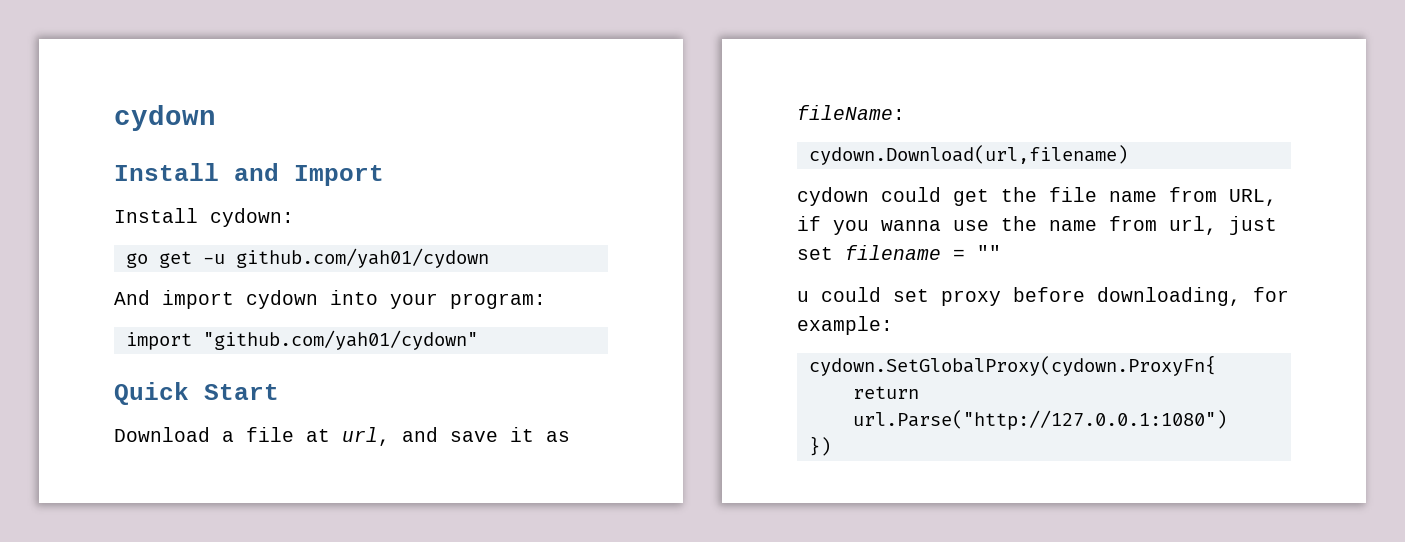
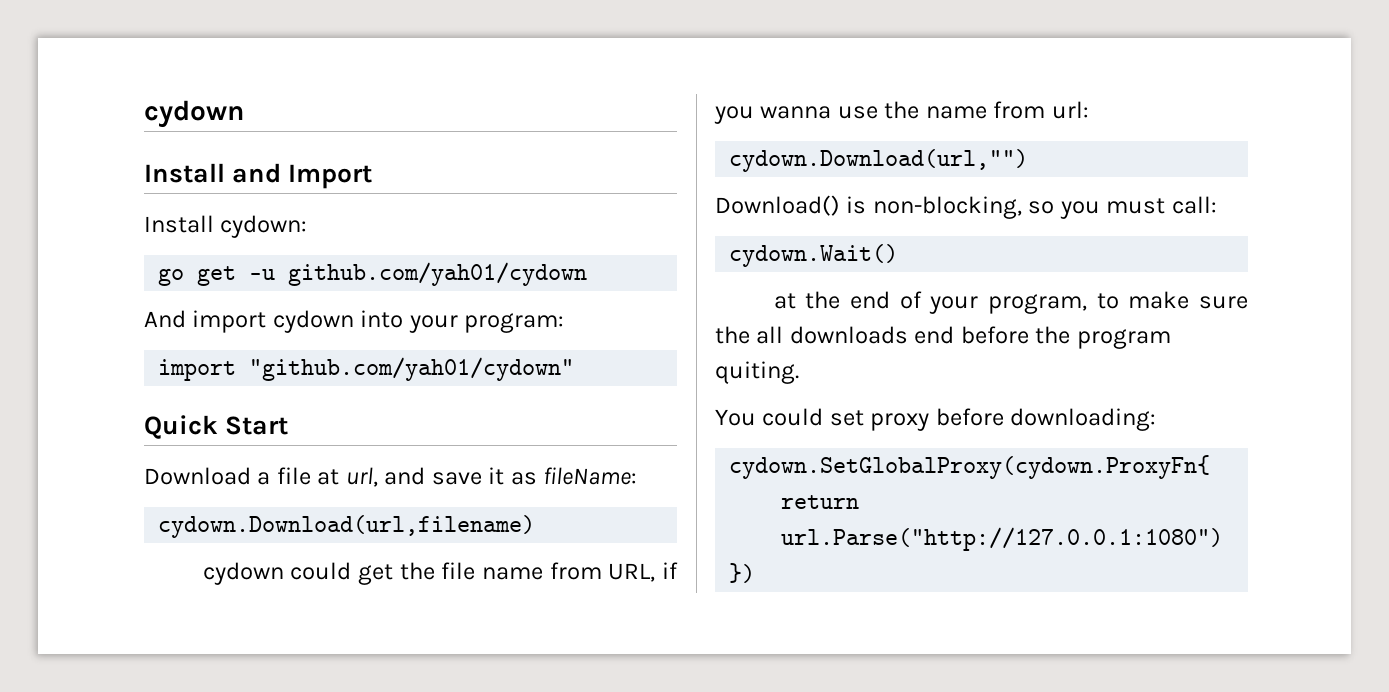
- cydown could get the file name from URL, if you wanna use the name from url, just set filename = ""
- u could set proxy before downloading, for example:
+ cydown could get the file name from URL, if you wanna use the name from url:
+ cydown.Download(url,"")
+ Download() is non-blocking, so you must call:
+ cydown.Wait()
+ at the end of your program, to make sure the all downloads end before the program quiting.
+ You could set proxy before downloading:

